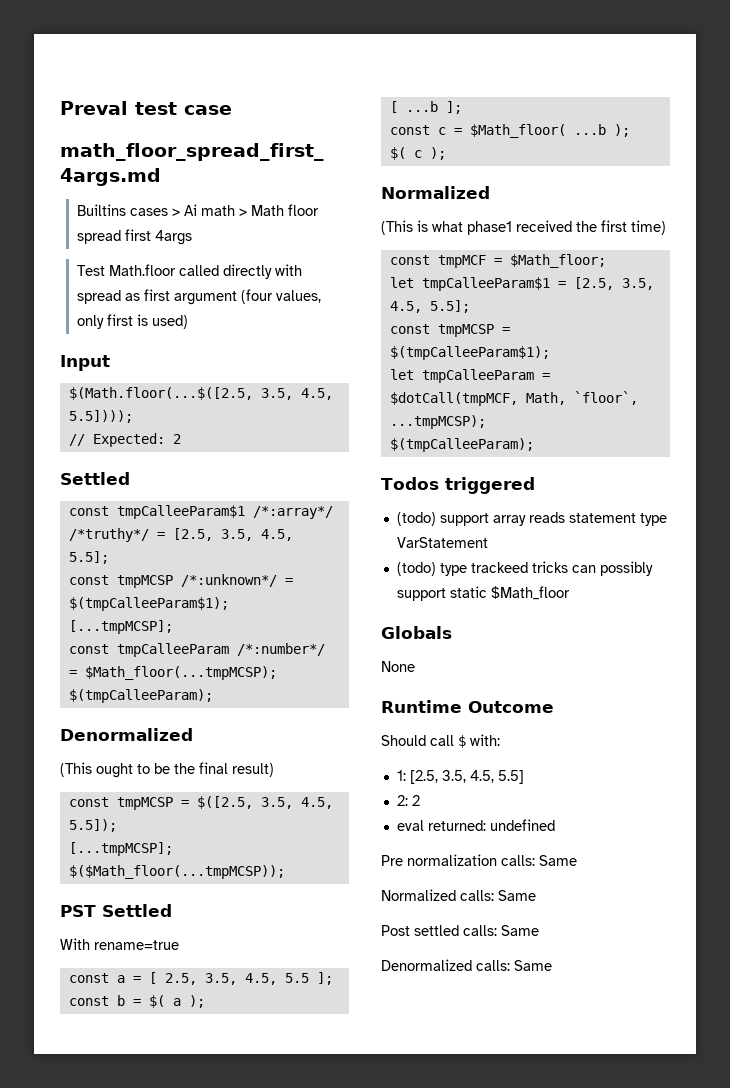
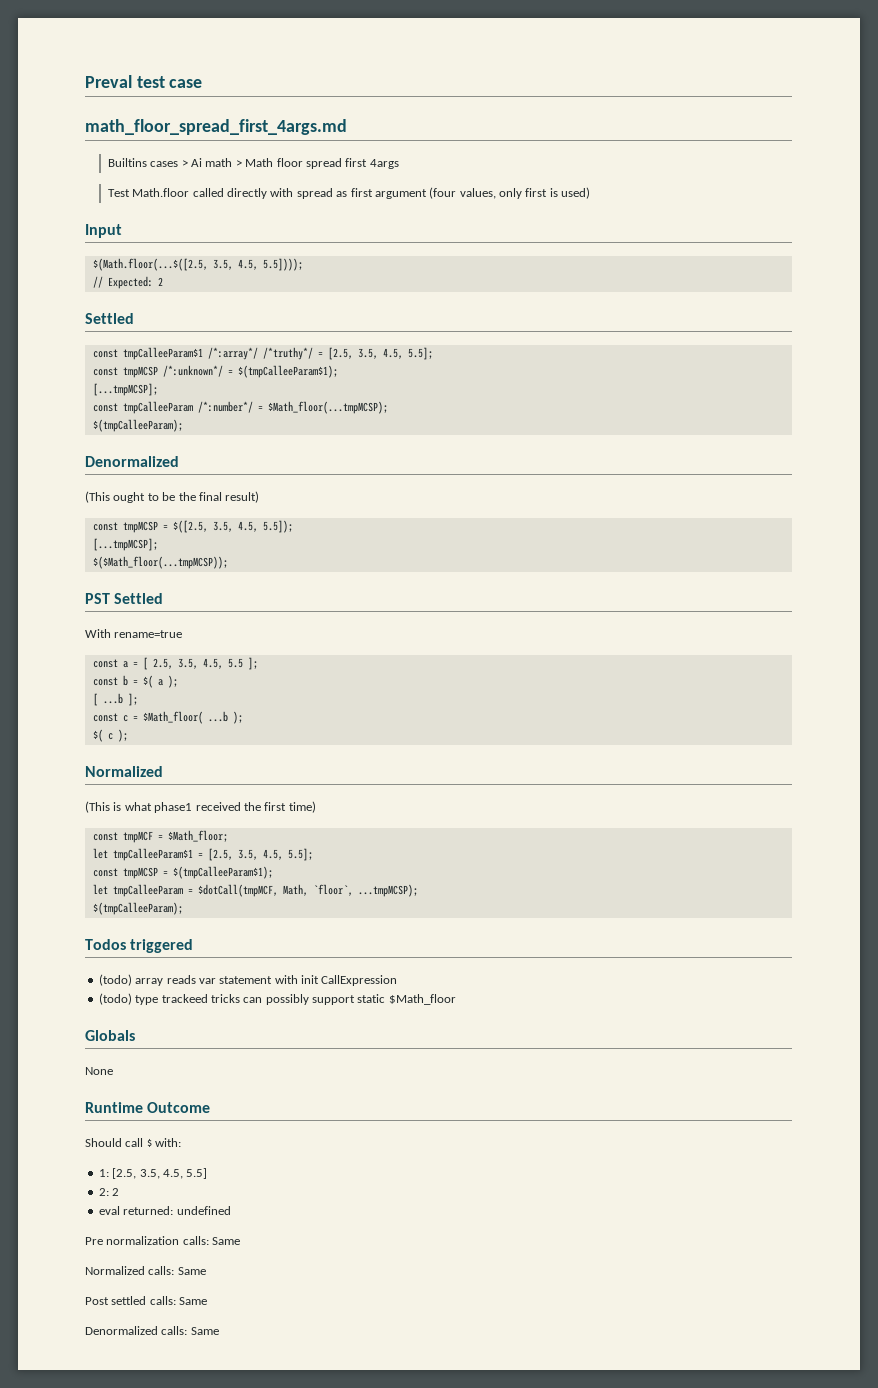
- (todo) support array reads statement type VarStatement
+ (todo) array reads var statement with init CallExpression

